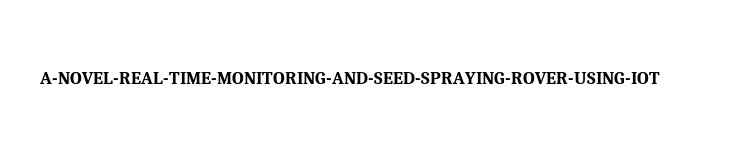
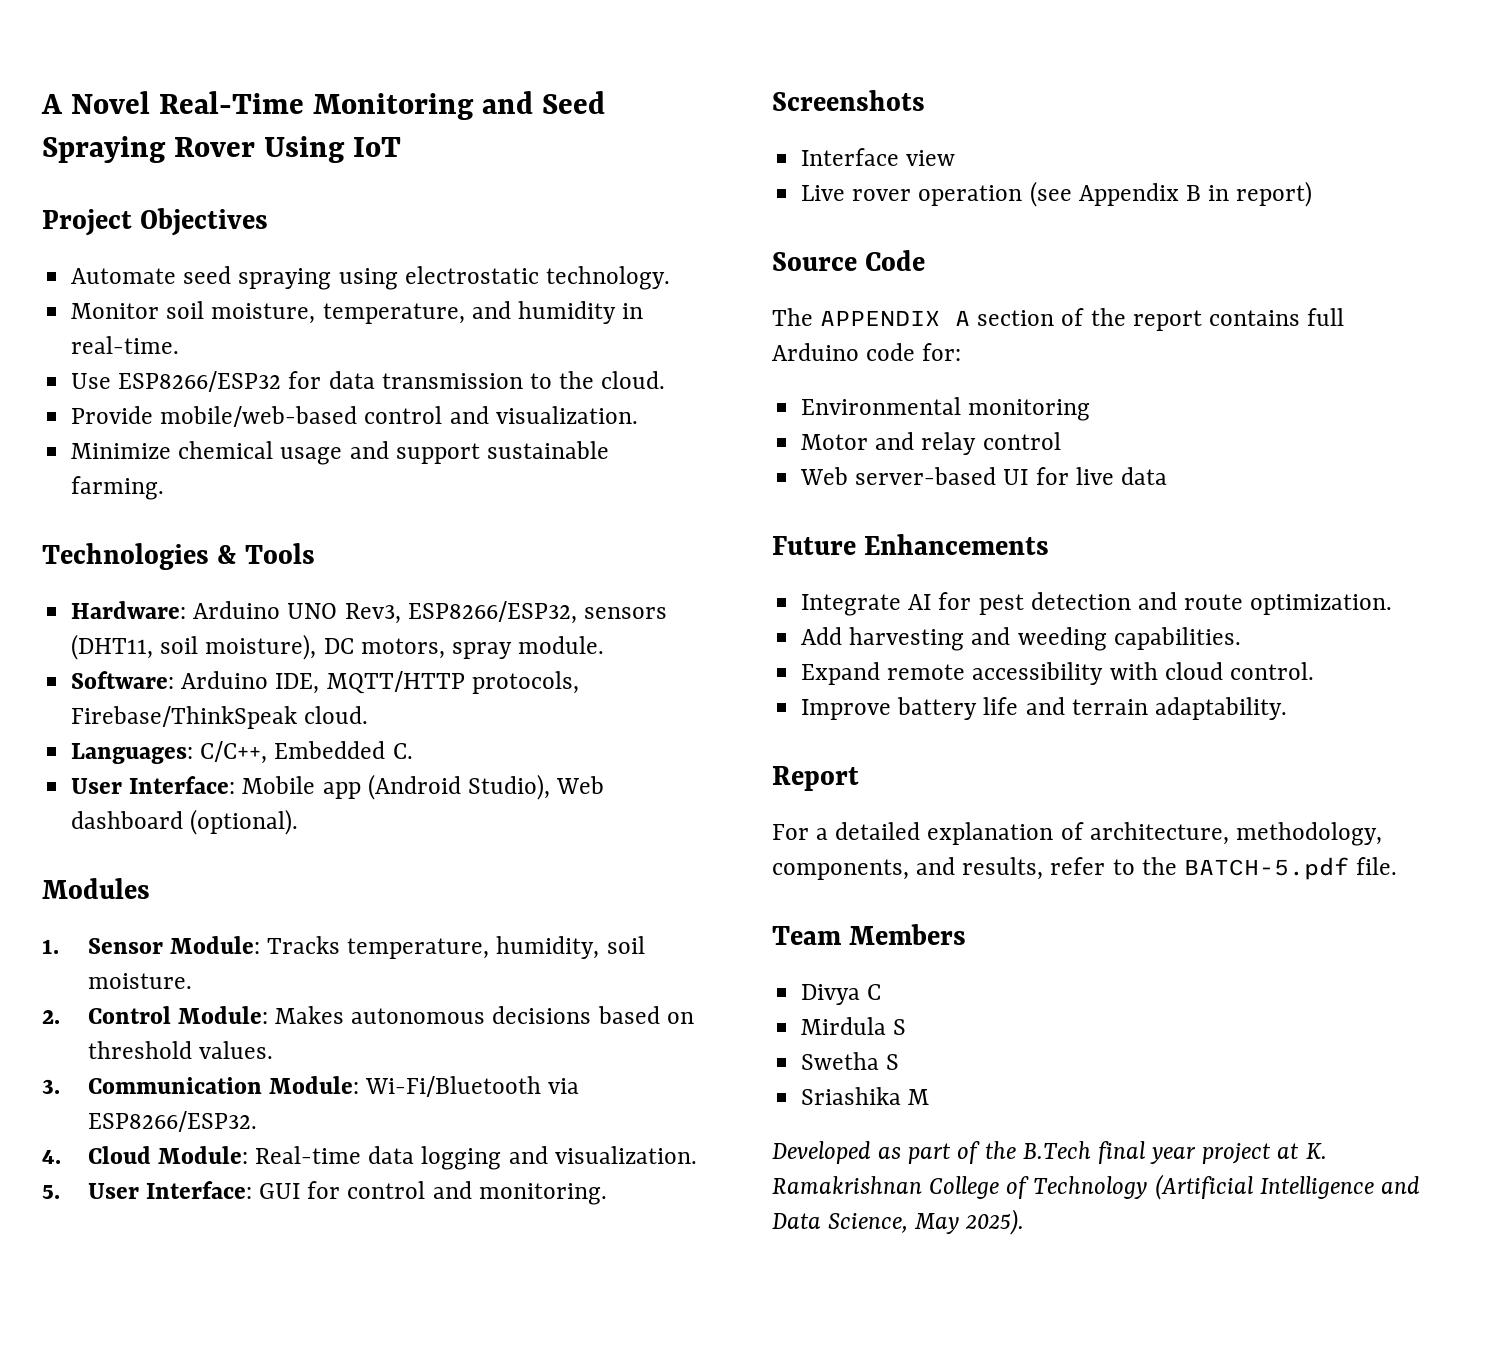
- A-NOVEL-REAL-TIME-MONITORING-AND-SEED-SPRAYING-ROVER-USING-IOT
+ A Novel Real-Time Monitoring and Seed Spraying Rover Using IoT
+ Project Objectives
+ Automate seed spraying using electrostatic technology.
+ Monitor soil moisture, temperature, and humidity in real-time.
+ Use ESP8266/ESP32 for data transmission to the cloud.
+ Provide mobile/web-based control and visualization.
+ Minimize chemical usage and support sustainable farming.
+ Technologies & Tools
+ Hardware: Arduino UNO Rev3, ESP8266/ESP32, sensors (DHT11, soil moisture), DC motors, spray module.
+ Software: Arduino IDE, MQTT/HTTP protocols, Firebase/ThinkSpeak cloud.
+ Languages: C/C++, Embedded C.
+ User Interface: Mobile app (Android Studio), Web dashboard (optional).
+ Modules
+ 1. Sensor Module: Tracks temperature, humidity, soil moisture.
+ 2. Control Module: Makes autonomous decisions based on threshold values.
+ 3. Communication Module: Wi-Fi/Bluetooth via ESP8266/ESP32.
+ 4. Cloud Module: Real-time data logging and visualization.
+ 5. User Interface: GUI for control and monitoring.
+ Screenshots
+ Interface view
+ Live rover operation (see Appendix B in report)
+ Source Code
+ The APPENDIX A section of the report contains full Arduino code for:
+ Environmental monitoring
+ Motor and relay control
+ Web server-based UI for live data
+ Future Enhancements
+ Integrate AI for pest detection and route optimization.
+ Add harvesting and weeding capabilities.
+ Expand remote accessibility with cloud control.
+ Improve battery life and terrain adaptability.
+ Report
+ For a detailed explanation of architecture, methodology, components, and results, refer to the BATCH-5.pdf file.
+ Team Members
+ Divya C
+ Mirdula S
+ Swetha S
+ Sriashika M
+ Developed as part of the B.Tech final year project at K. Ramakrishnan College of Technology (Artificial Intelligence and Data Science, May 2025).

